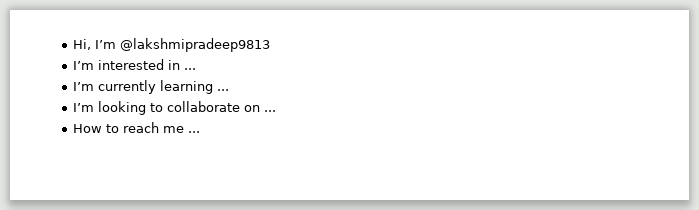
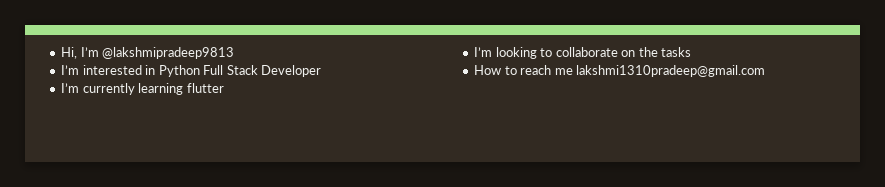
- I’m interested in ...
+ I’m interested in Python Full Stack Developer
- I’m currently learning ...
+ I’m currently learning flutter
- I’m looking to collaborate on ...
+ I’m looking to collaborate on the tasks
- How to reach me ...
+ How to reach me lakshmi1310pradeep@gmail.com

